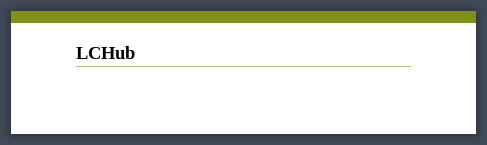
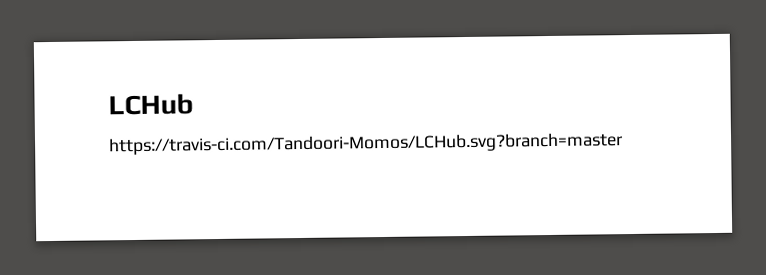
+ https://travis-ci.com/Tandoori-Momos/LCHub.svg?branch=master

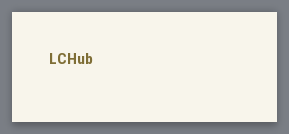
- https://travis-ci.com/Tandoori-Momos/LCHub.svg?branch=master

